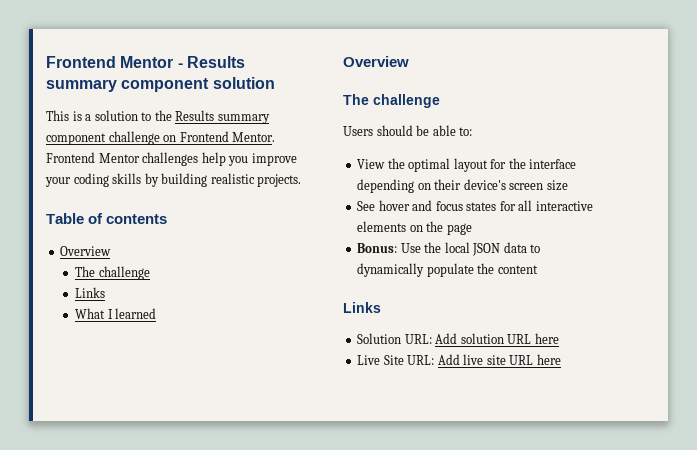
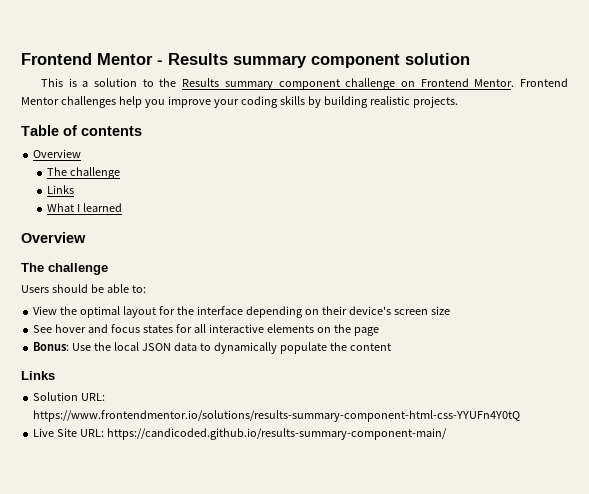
- Solution URL: Add solution URL here
+ Solution URL: https://www.frontendmentor.io/solutions/results-summary-component-html-css-YYUFn4Y0tQ
- Live Site URL: Add live site URL here
+ Live Site URL: https://candicoded.github.io/results-summary-component-main/

